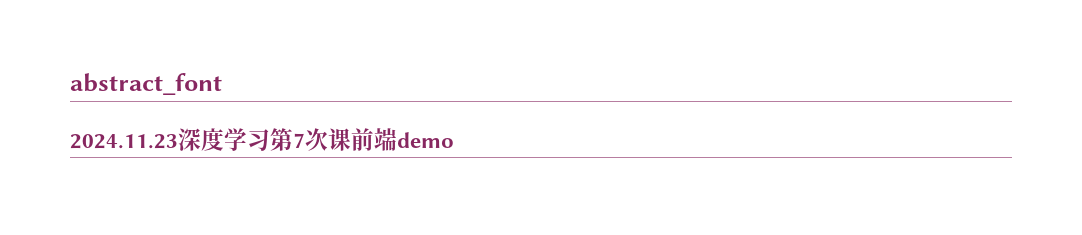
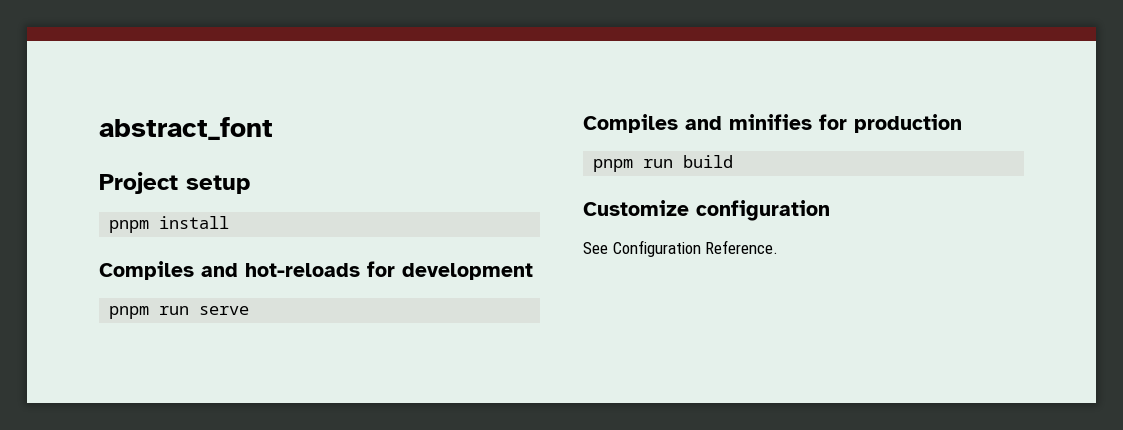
- 2024.11.23深度学习第7次课前端demo
+ Project setup
+ pnpm install
+ Compiles and hot-reloads for development
+ pnpm run serve
+ Compiles and minifies for production
+ pnpm run build
+ Customize configuration
+ See Configuration Reference.

